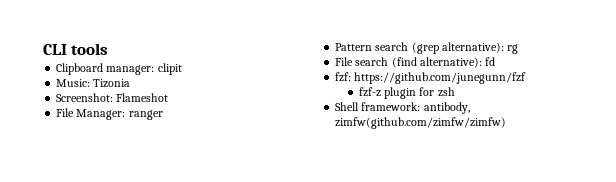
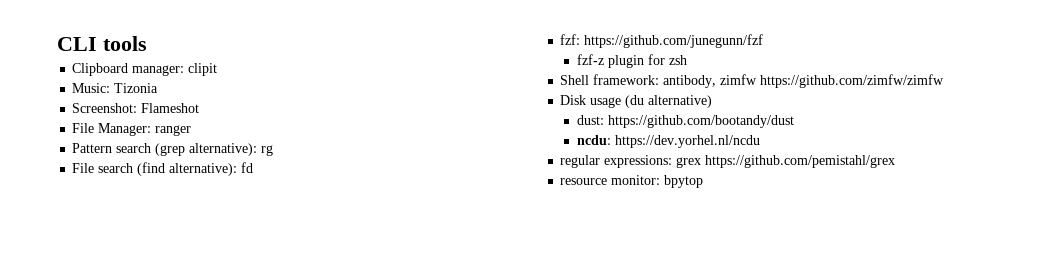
- Shell framework: antibody, zimfw(github.com/zimfw/zimfw)
+ Shell framework: antibody, zimfw https://github.com/zimfw/zimfw
+ Disk usage (du alternative)
+ dust: https://github.com/bootandy/dust
+ ncdu: https://dev.yorhel.nl/ncdu
+ regular expressions: grex https://github.com/pemistahl/grex
+ resource monitor: bpytop

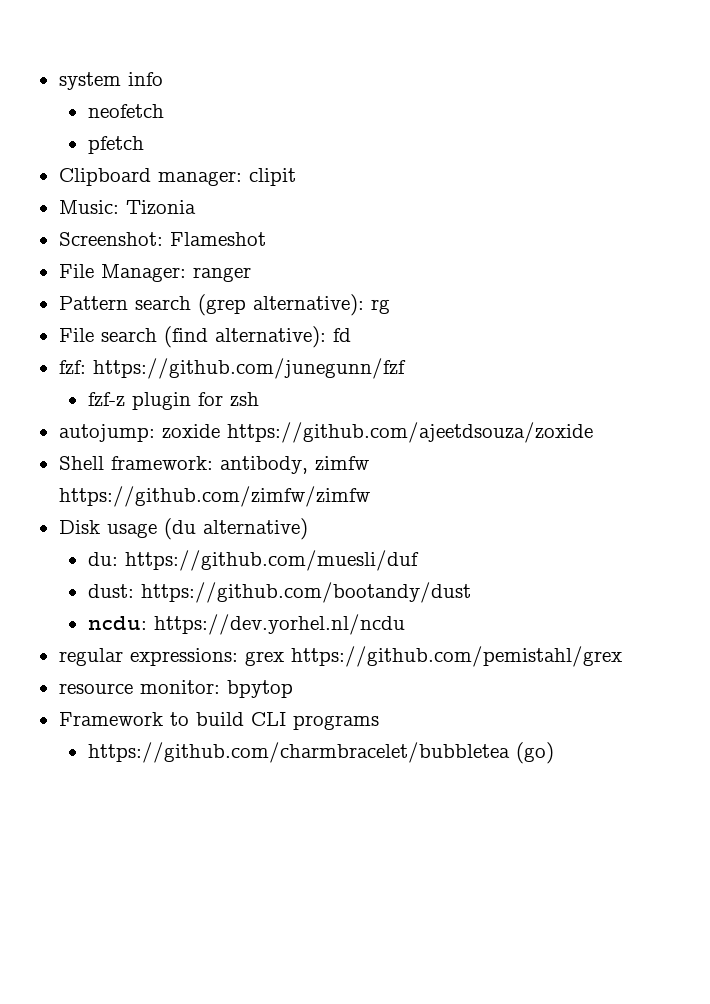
- CLI tools
+ system info
+ neofetch
+ pfetch
+ autojump: zoxide https://github.com/ajeetdsouza/zoxide
+ du: https://github.com/muesli/duf
+ Framework to build CLI programs
+ https://github.com/charmbracelet/bubbletea (go)

